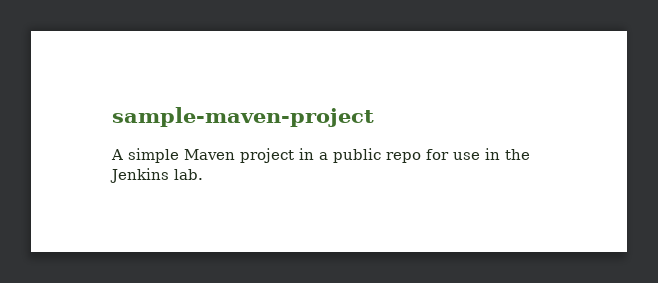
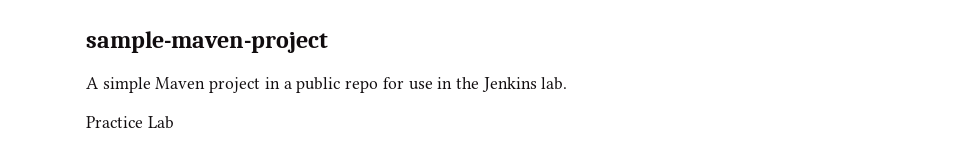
+ Practice Lab

